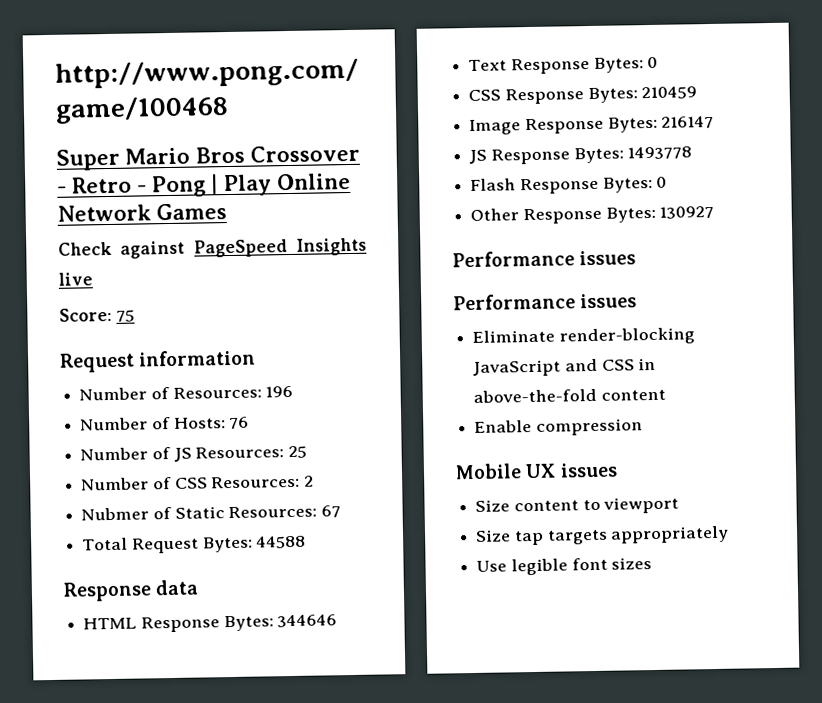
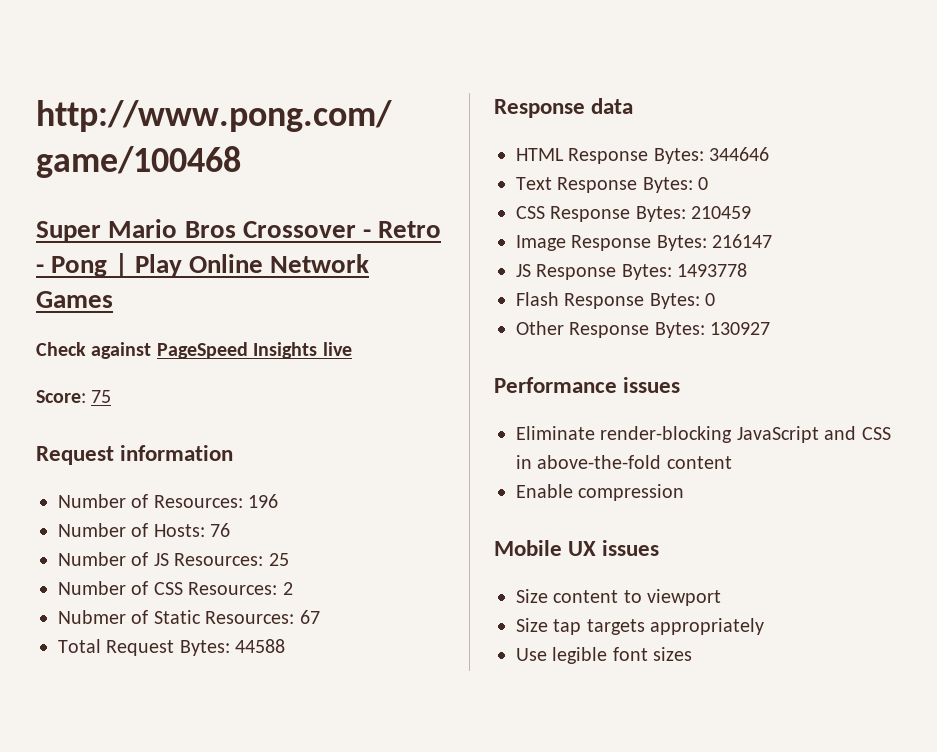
  Other Response Bytes: 130927
- Performance issues

